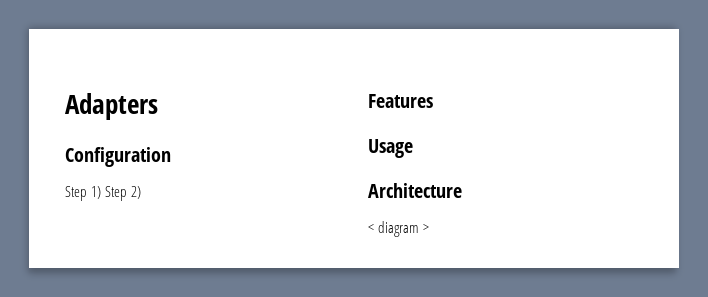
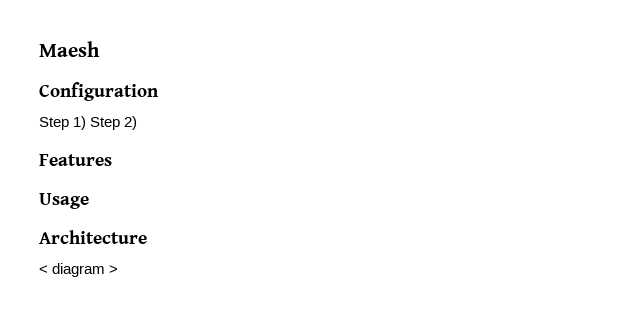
- Adapters
+ Maesh

